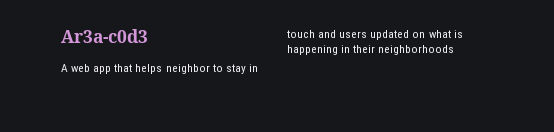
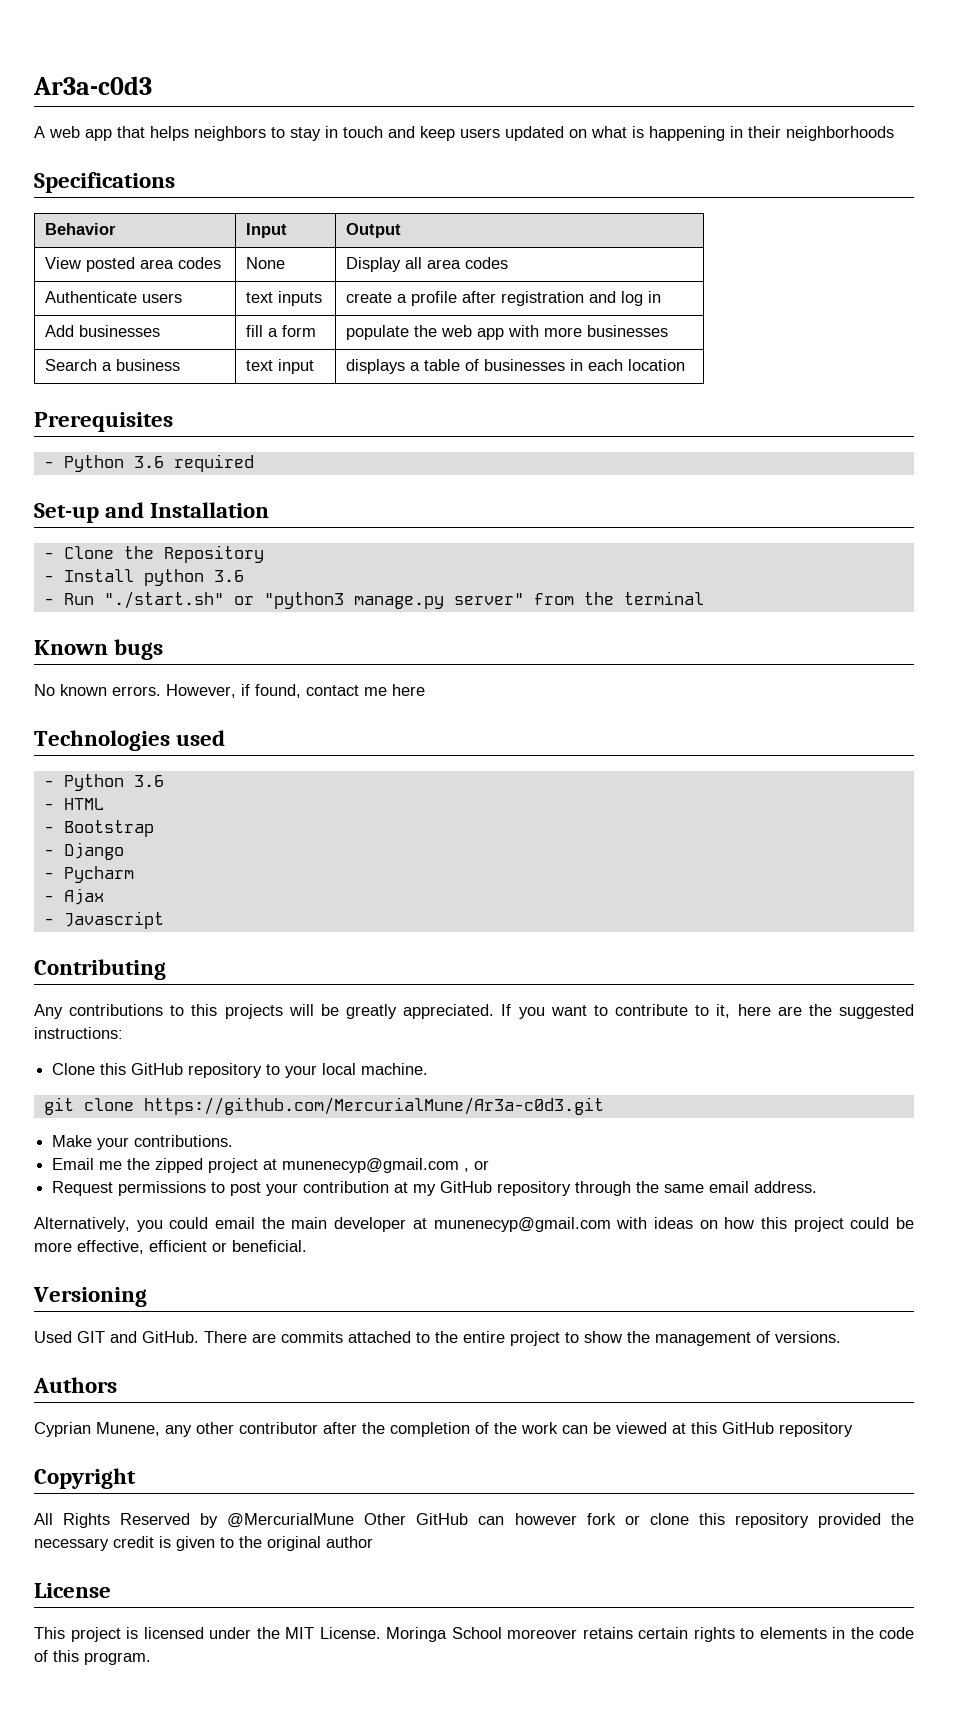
- A web app that helps neighbor to stay in touch and users updated on what is happening in their neighborhoods
+ A web app that helps neighbors to stay in touch and keep users updated on what is happening in their neighborhoods
+ Specifications
+ Behavior | Input | Output
+ View posted area codes | None | Display all area codes
+ Authenticate users | text inputs | create a profile after registration and log in
+ Add businesses | fill a form | populate the web app with more businesses
+ Search a business | text input | displays a table of businesses in each location
+ Prerequisites
+ - Python 3.6 required
+ Set-up and Installation
+ - Clone the Repository
+ - Install python 3.6
+ - Run "./start.sh" or "python3 manage.py server" from the terminal
+ Known bugs
+ No known errors. However, if found, contact me here
+ Technologies used
+ - Python 3.6
+ - HTML
+ - Bootstrap
+ - Django
+ - Pycharm
+ - Ajax
+ - Javascript
+ Contributing
+ Any contributions to this projects will be greatly appreciated. If you want to contribute to it, here are the suggested instructions:
+ Clone this GitHub repository to your local machine.
+ git clone https://github.com/MercurialMune/Ar3a-c0d3.git
+ Make your contributions.
+ Email me the zipped project at munenecyp@gmail.com , or
+ Request permissions to post your contribution at my GitHub repository through the same email address.
+ Alternatively, you could email the main developer at munenecyp@gmail.com with ideas on how this project could be more effective, efficient or beneficial.
+ Versioning
+ Used GIT and GitHub. There are commits attached to the entire project to show the management of versions.
+ Authors
+ Cyprian Munene, any other contributor after the completion of the work can be viewed at this GitHub repository
+ Copyright
+ All Rights Reserved by @MercurialMune Other GitHub can however fork or clone this repository provided the necessary credit is given to the original author
+ License
+ This project is licensed under the MIT License. Moringa School moreover retains certain rights to elements in the code of this program.

